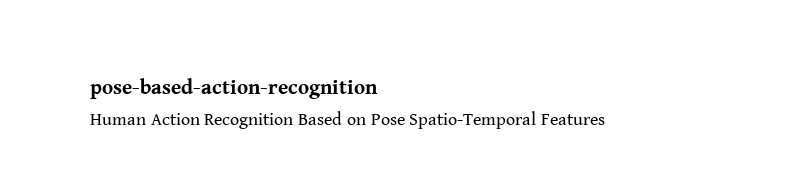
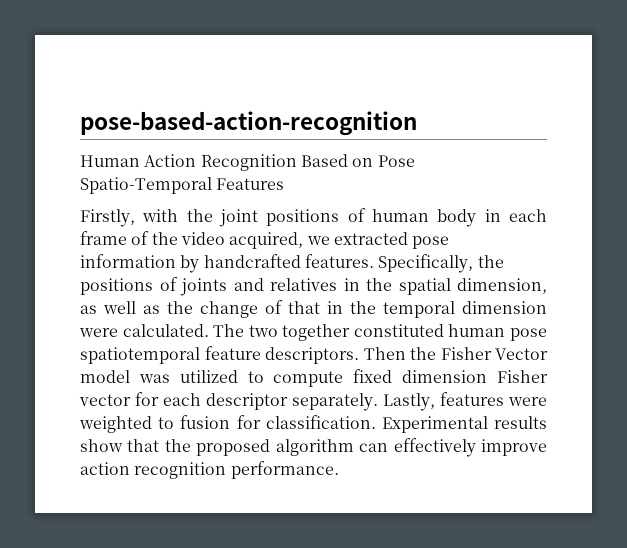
+ Firstly, with the joint positions of human body in each frame of the video acquired, we extracted pose information by handcrafted features. Specifically, the positions of joints and relatives in the spatial dimension, as well as the change of that in the temporal dimension were calculated. The two together constituted human pose spatiotemporal feature descriptors. Then the Fisher Vector model was utilized to compute fixed dimension Fisher vector for each descriptor separately. Lastly, features were weighted to fusion for classification. Experimental results show that the proposed algorithm can effectively improve action recognition performance.

